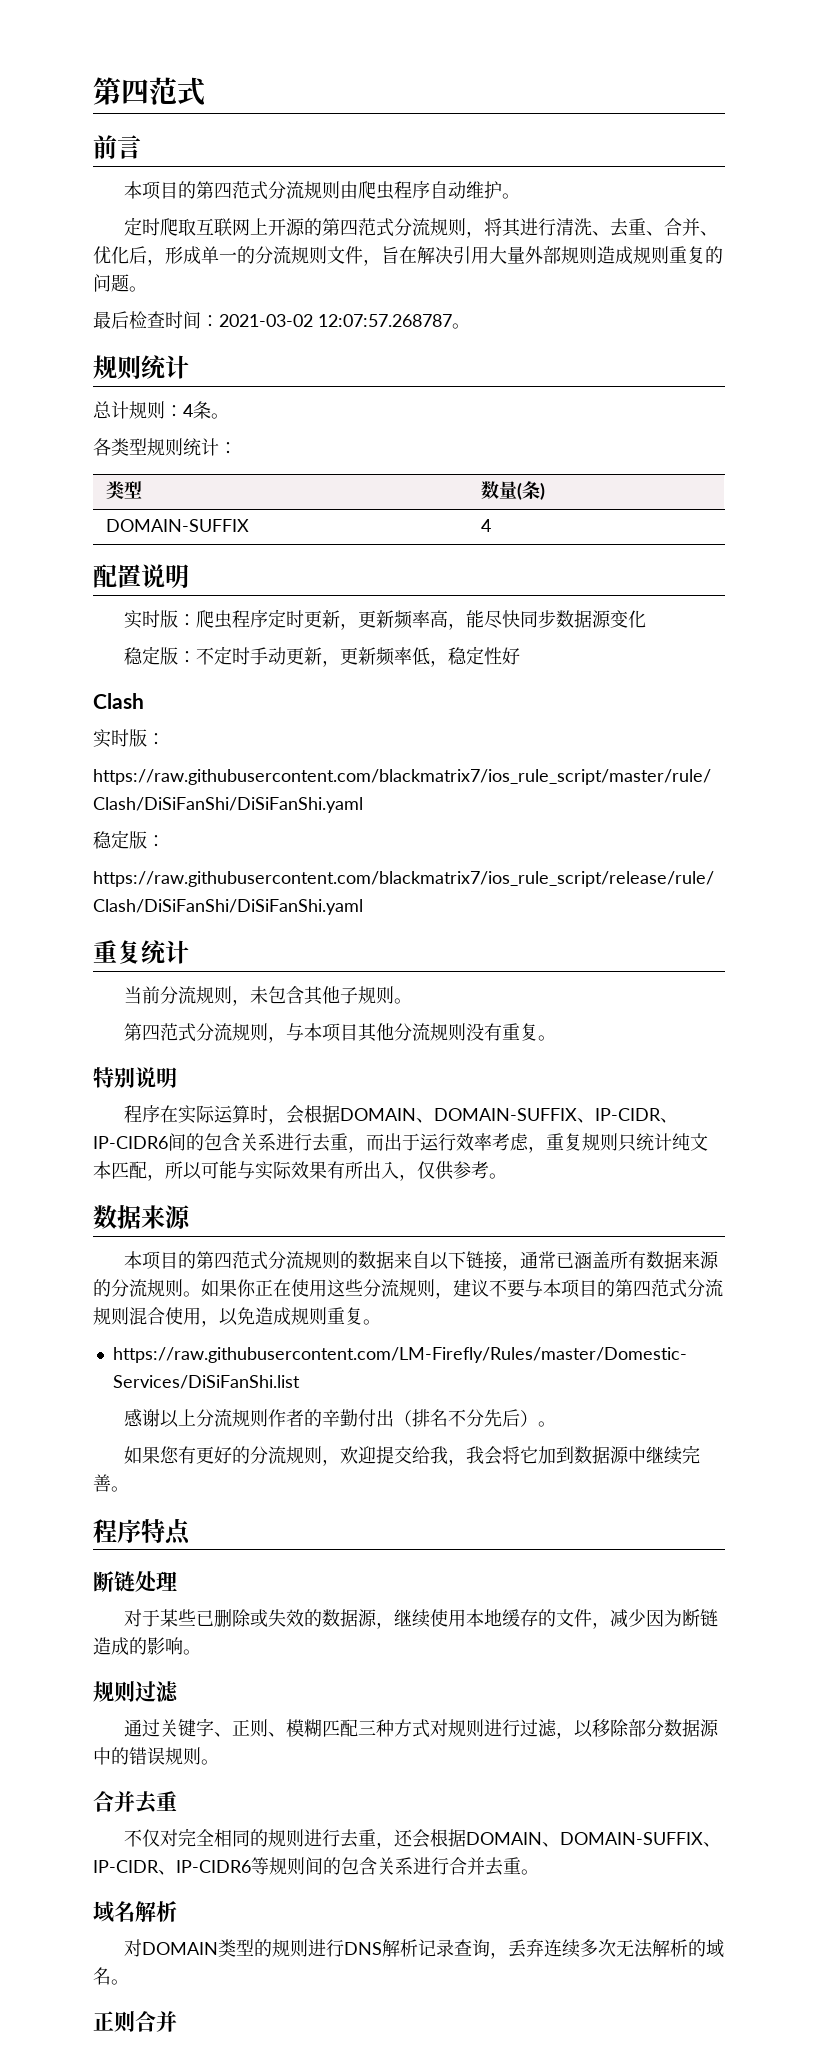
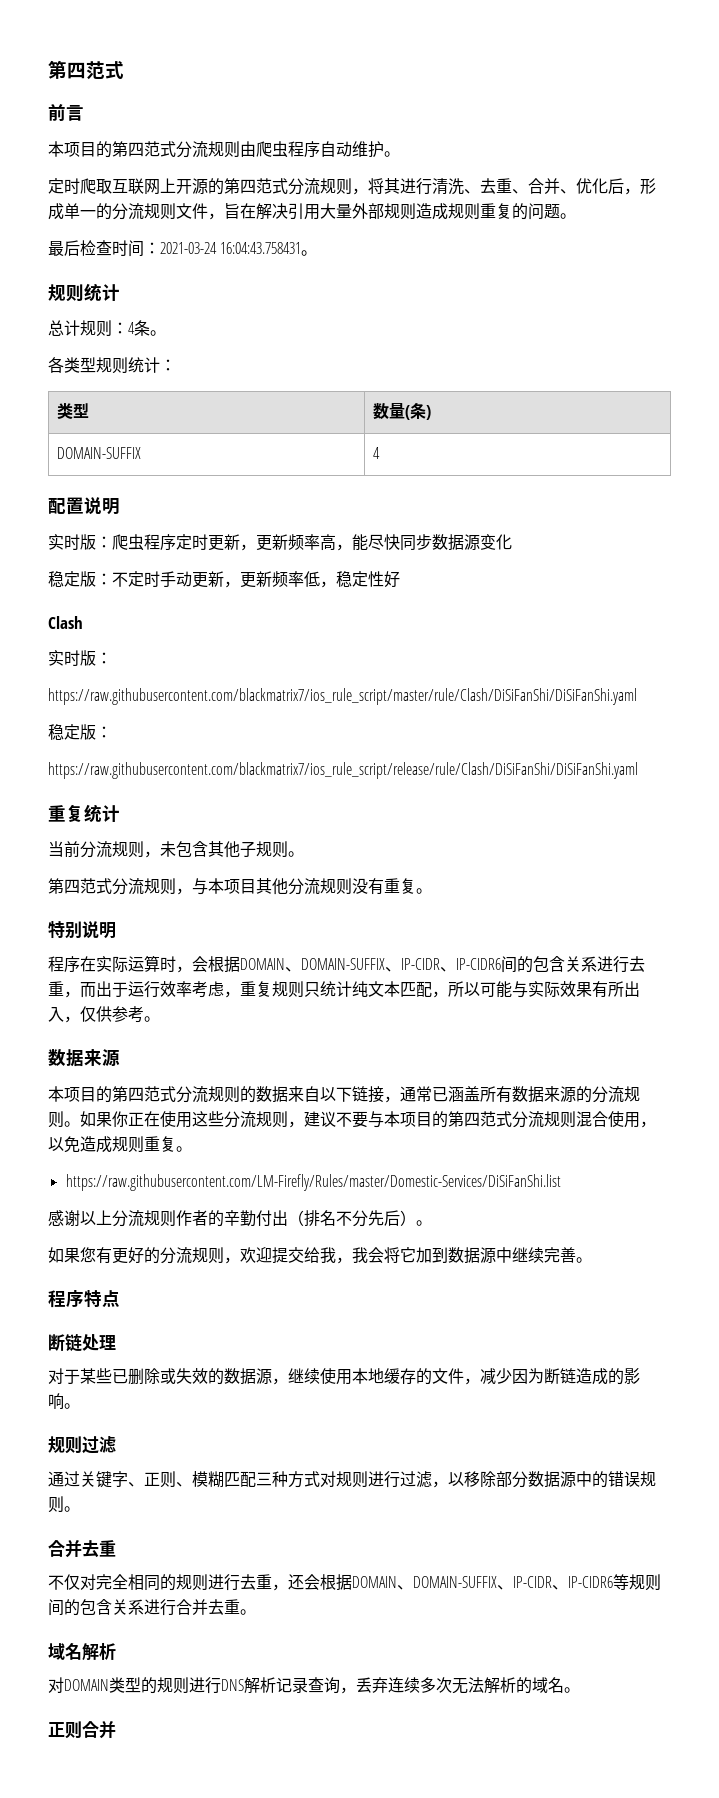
- 最后检查时间：2021-03-02 12:07:57.268787。
+ 最后检查时间：2021-03-24 16:04:43.758431。

